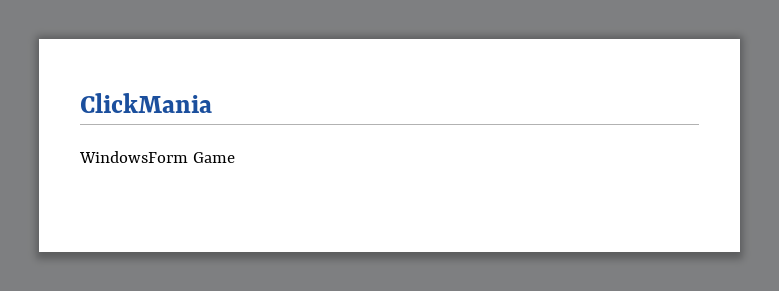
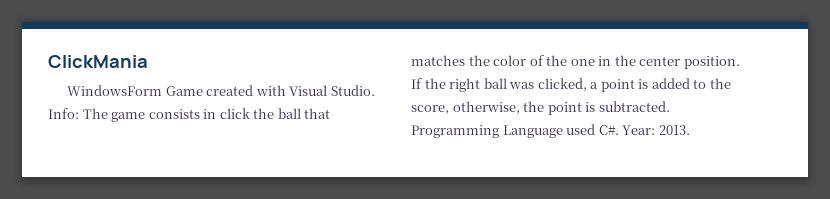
- WindowsForm Game
+ WindowsForm Game created with Visual Studio. Info: The game consists in click the ball that matches the color of the one in the center position. If the right ball was clicked, a point is added to the score, otherwise, the point is subtracted. Programming Language used C#. Year: 2013.

